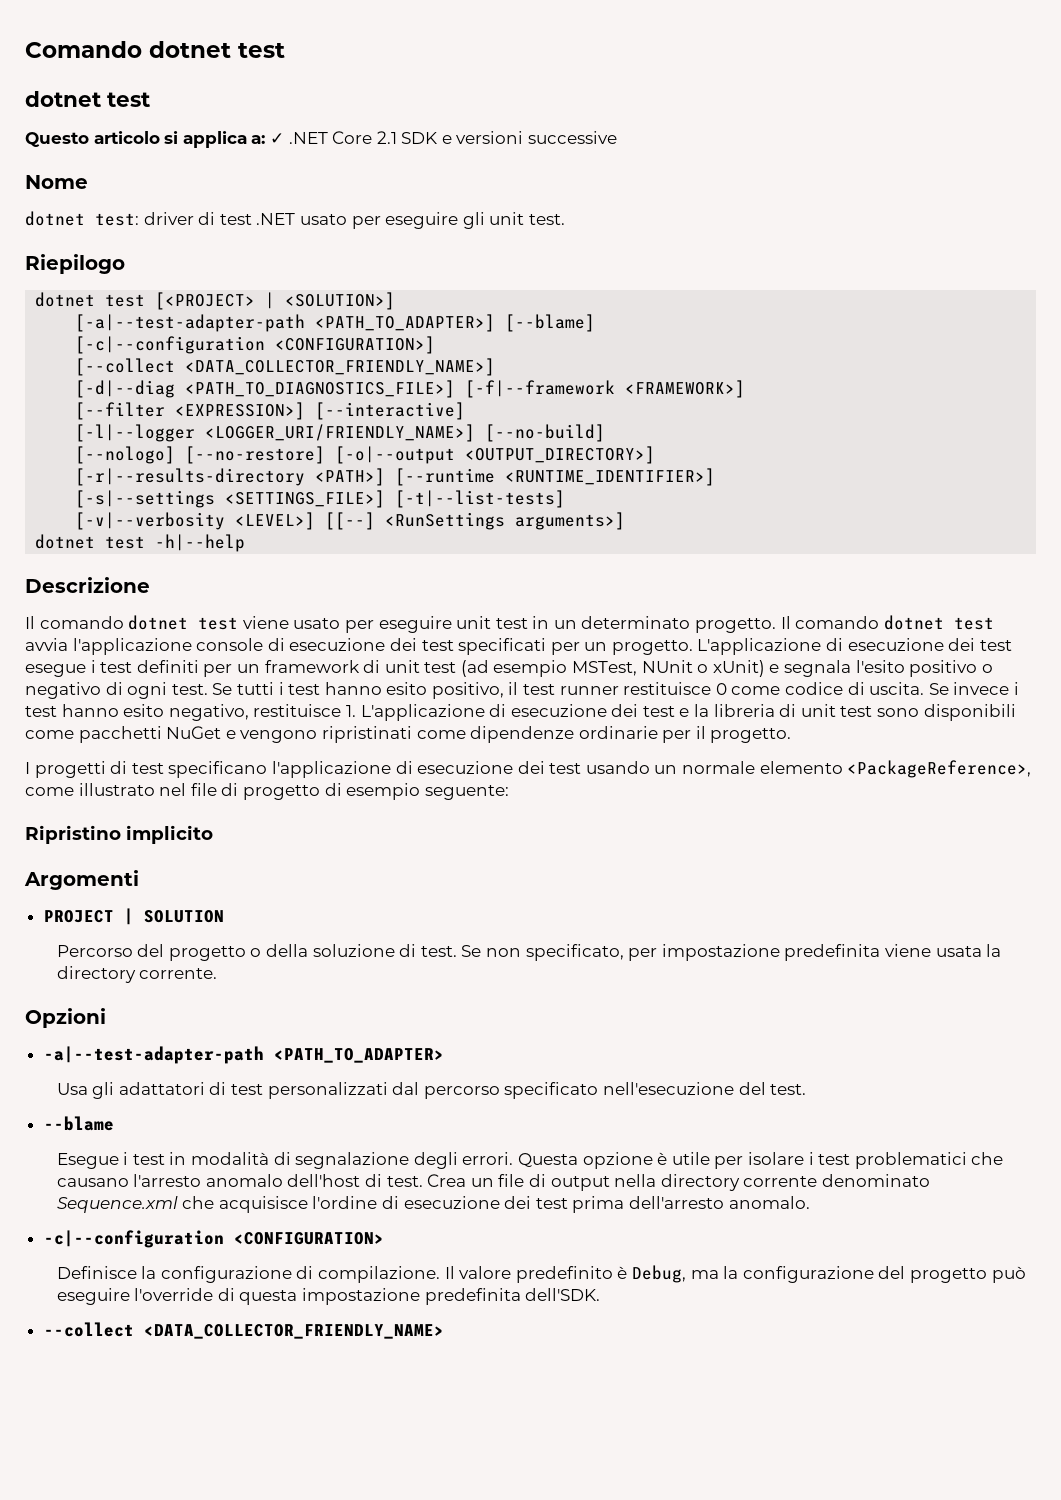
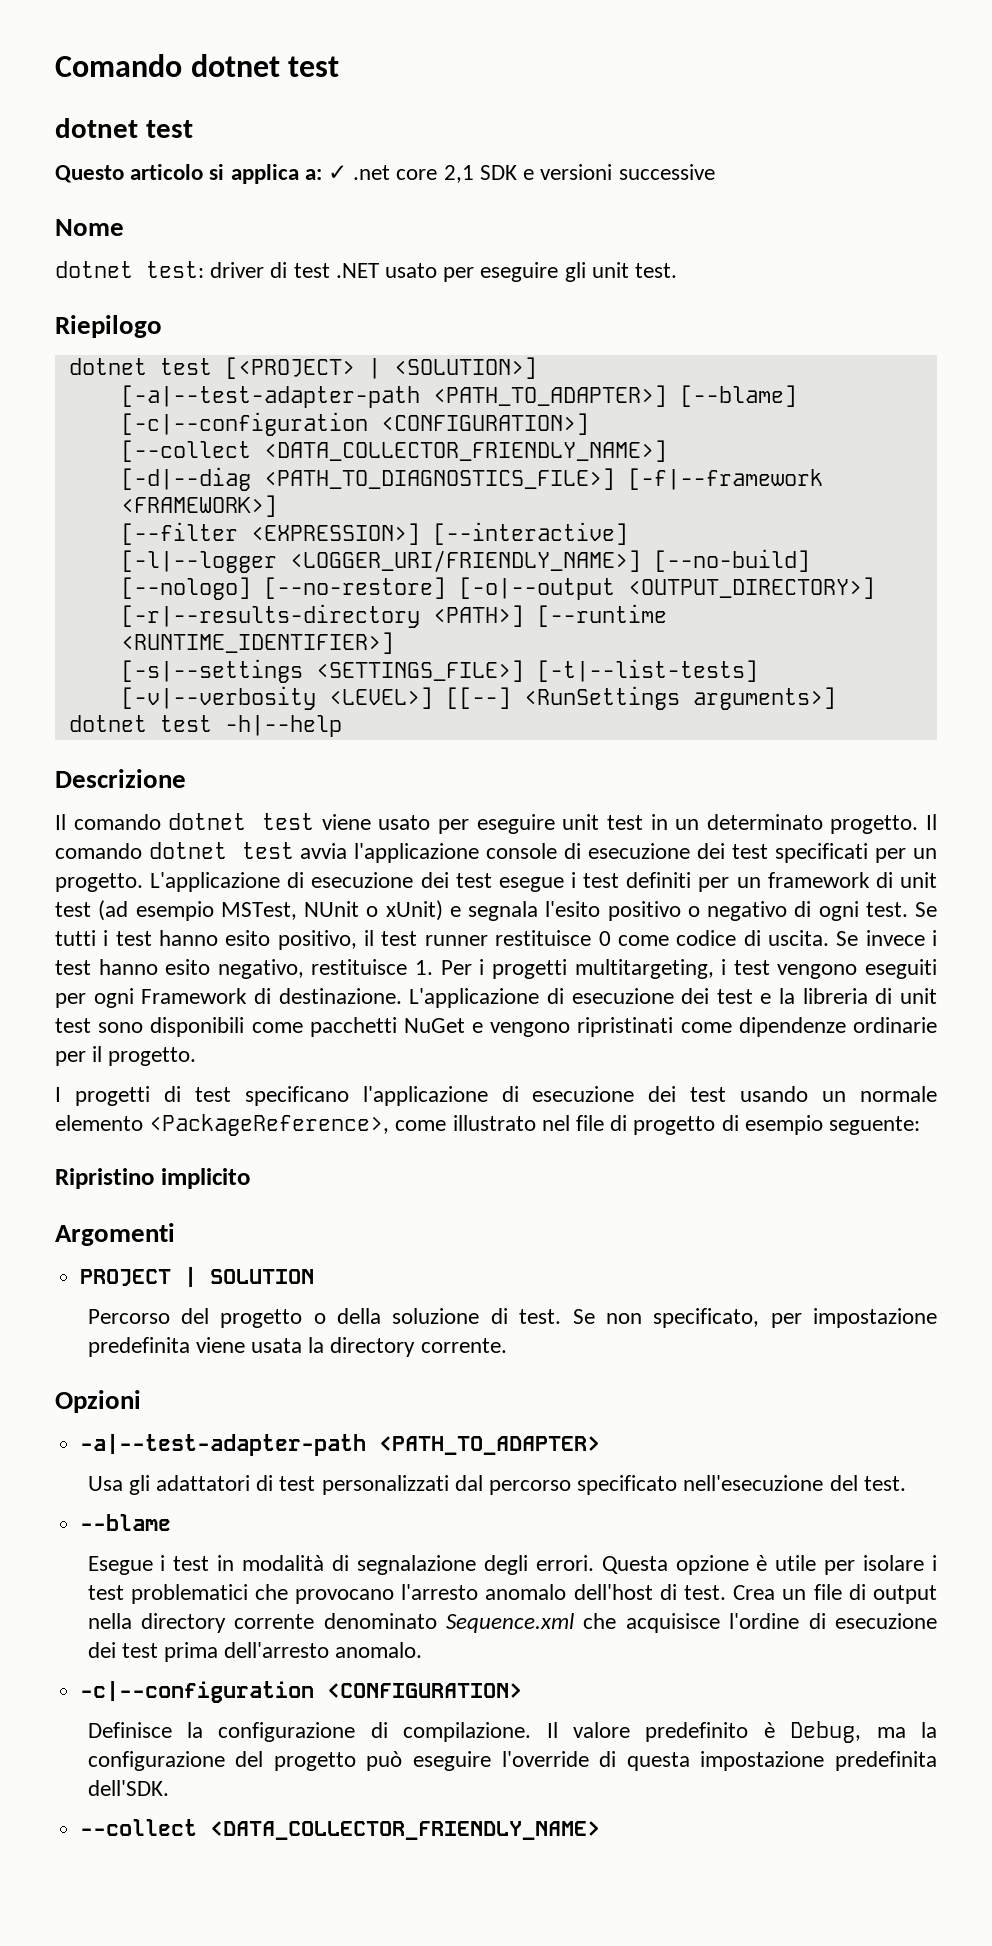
- Questo articolo si applica a: ✓ .NET Core 2.1 SDK e versioni successive
+ Questo articolo si applica a: ✓ .net core 2,1 SDK e versioni successive
- Se invece i test hanno esito negativo, restituisce 1. L'applicazione di esecuzione dei test e la libreria di unit test sono disponibili come pacchetti NuGet e vengono ripristinati come dipendenze ordinarie per il progetto.
+ Se invece i test hanno esito negativo, restituisce 1. Per i progetti multitargeting, i test vengono eseguiti per ogni Framework di destinazione. L'applicazione di esecuzione dei test e la libreria di unit test sono disponibili come pacchetti NuGet e vengono ripristinati come dipendenze ordinarie per il progetto.
- Questa opzione è utile per isolare i test problematici che causano l'arresto anomalo dell'host di test.
+ Questa opzione è utile per isolare i test problematici che provocano l'arresto anomalo dell'host di test.

